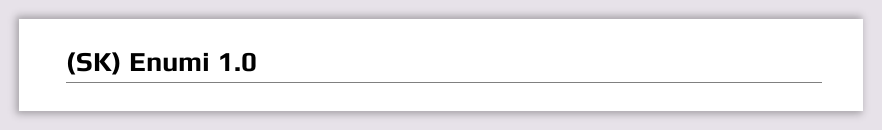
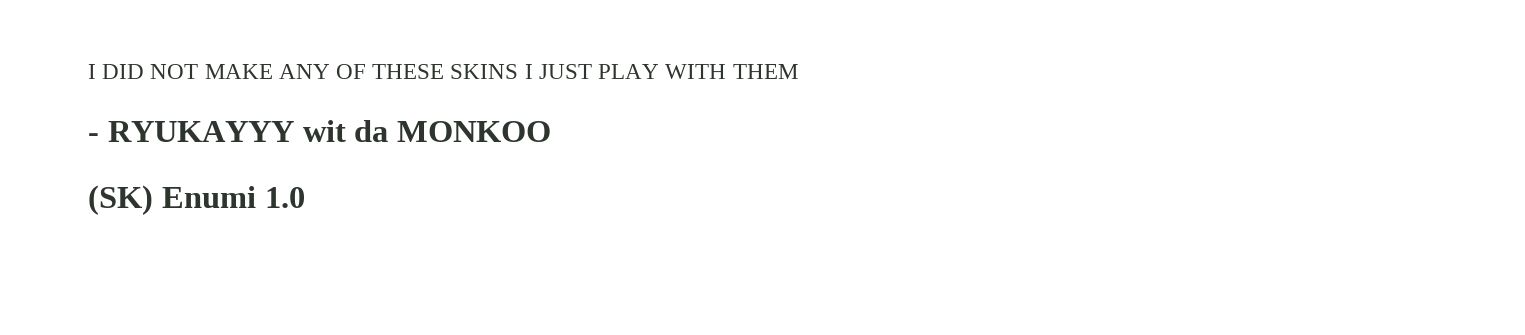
+ I DID NOT MAKE ANY OF THESE SKINS I JUST PLAY WITH THEM
+ - RYUKAYYY wit da MONKOO

